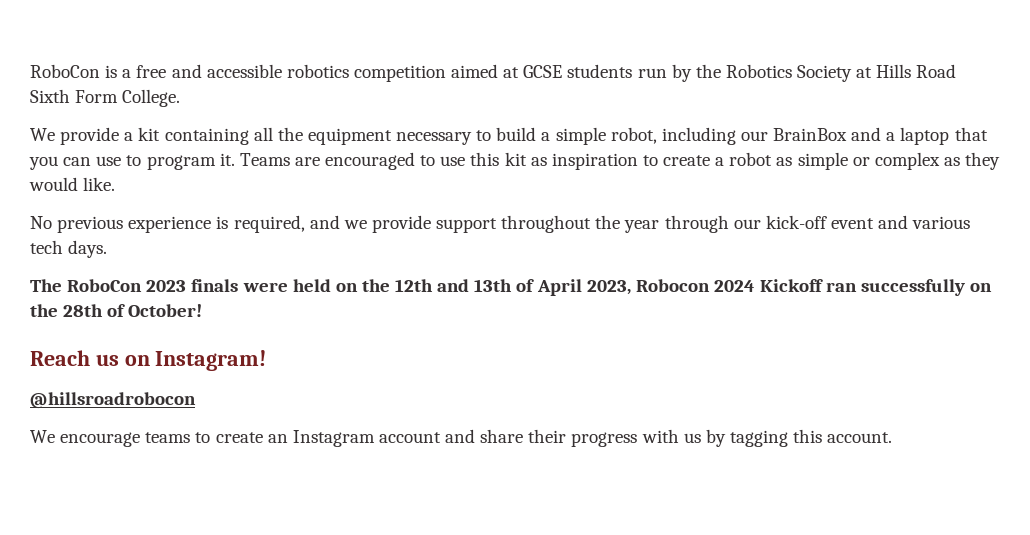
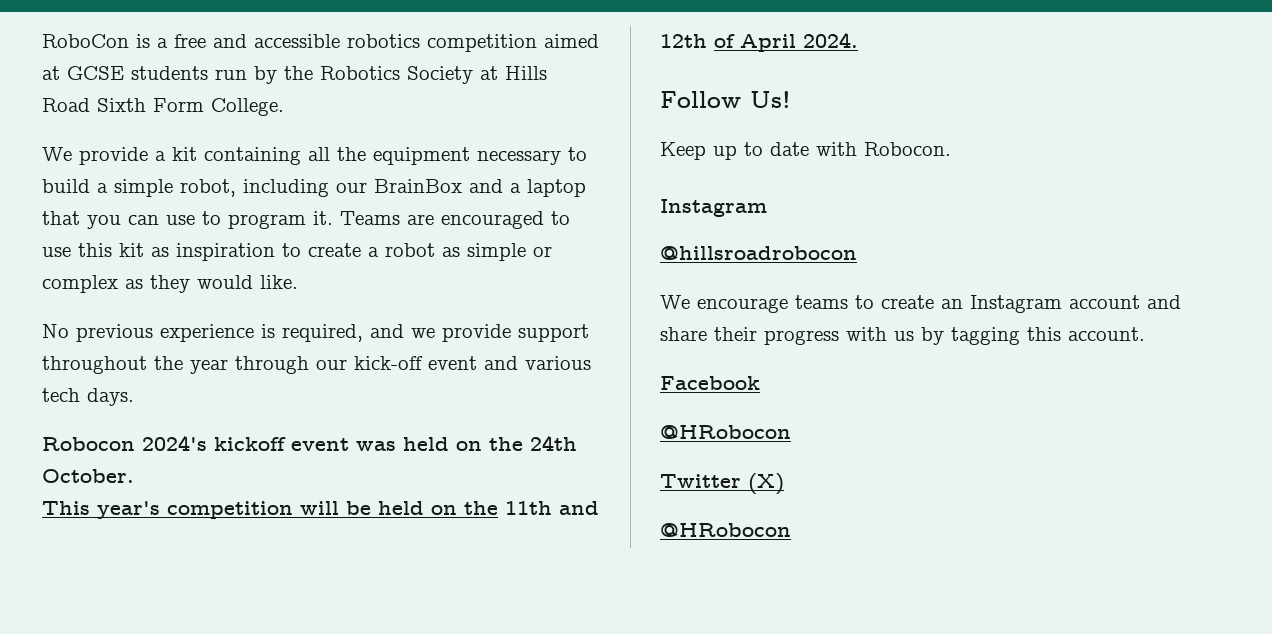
- The RoboCon 2023 finals were held on the 12th and 13th of April 2023, Robocon 2024 Kickoff ran successfully on the 28th of October!
- Reach us on Instagram!
+ Robocon 2024's kickoff event was held on the 24th October.
+ This year's competition will be held on the 11th and 12th of April 2024.
+ Follow Us!
+ Keep up to date with Robocon.
+ Instagram
+ Facebook
+ @HRobocon
+ Twitter (X)
+ @HRobocon

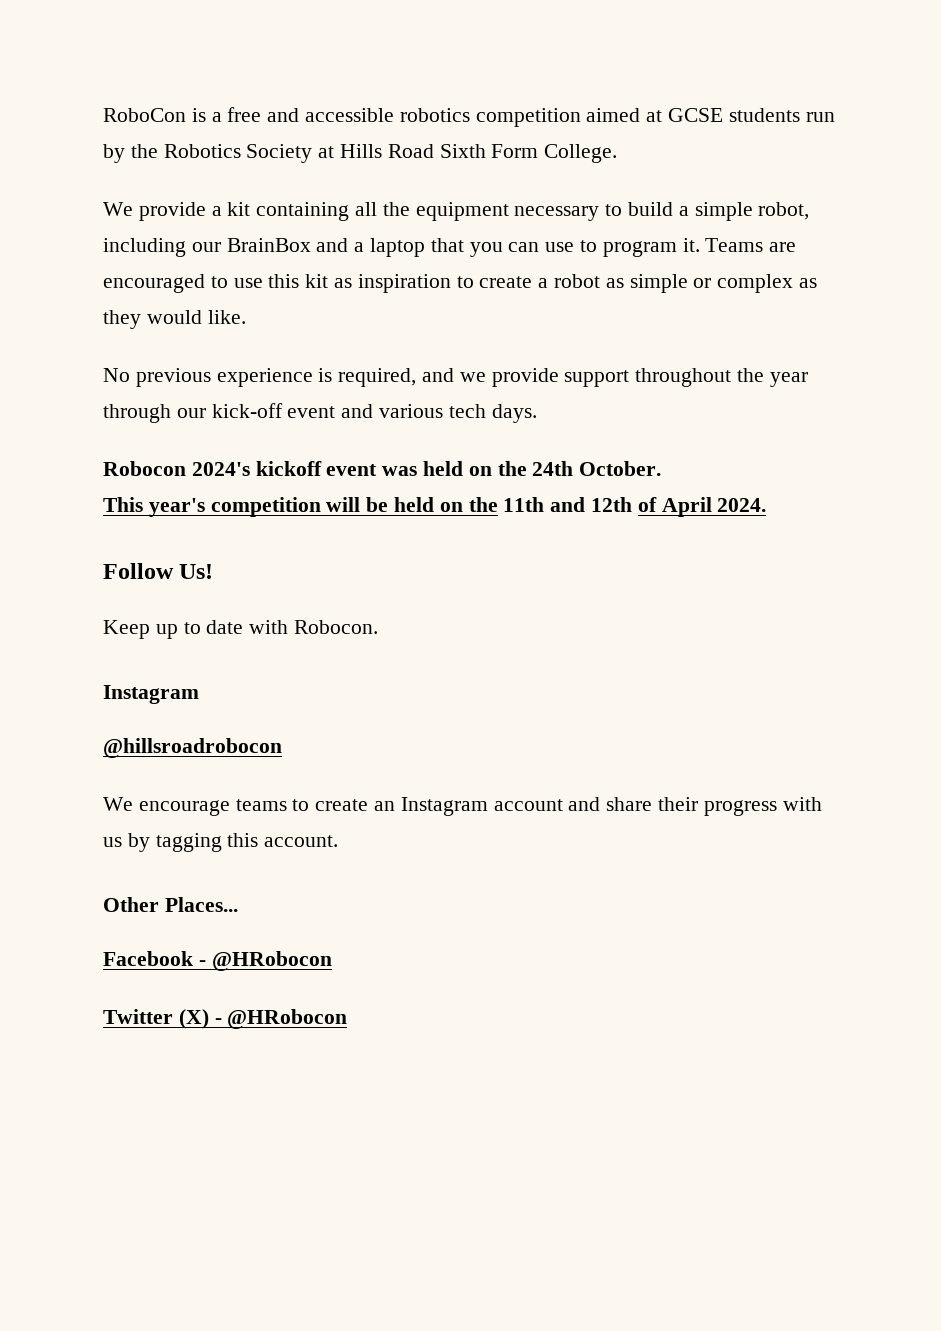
+ Other Places...
- Facebook
- @HRobocon
+ Facebook - @HRobocon
- Twitter (X)
- @HRobocon
+ Twitter (X) - @HRobocon

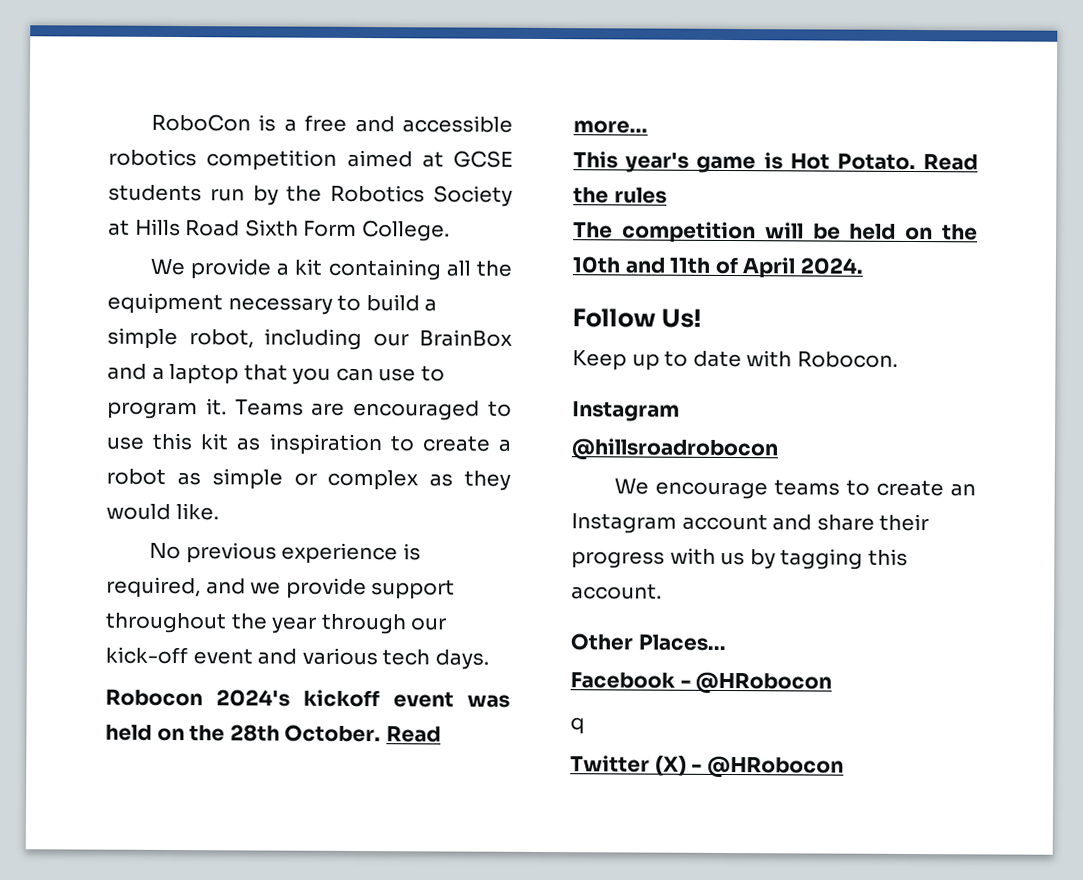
- Robocon 2024's kickoff event was held on the 24th October.
+ Robocon 2024's kickoff event was held on the 28th October. Read more...
- This year's competition will be held on the 11th and 12th of April 2024.
+ This year's game is Hot Potato. Read the rules
+ The competition will be held on the 10th and 11th of April 2024.
+ q

